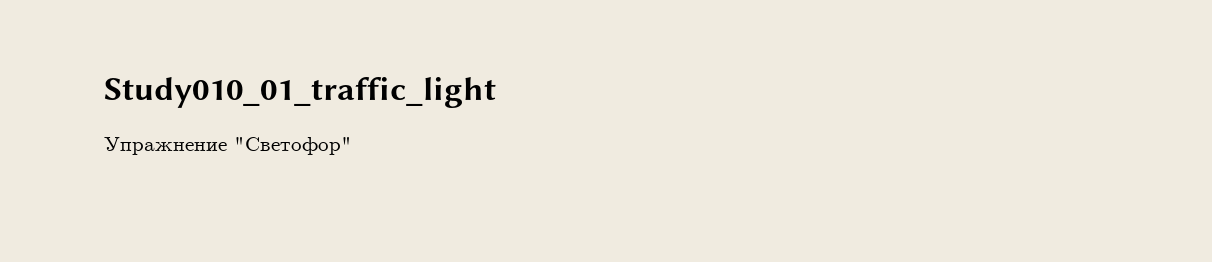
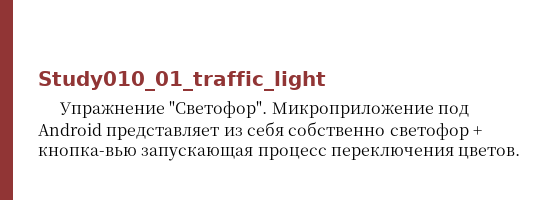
- Упражнение "Светофор"
+ Упражнение "Светофор". Микроприложение под Android представляет из себя собственно светофор + кнопка-вью запускающая процесс переключения цветов.

